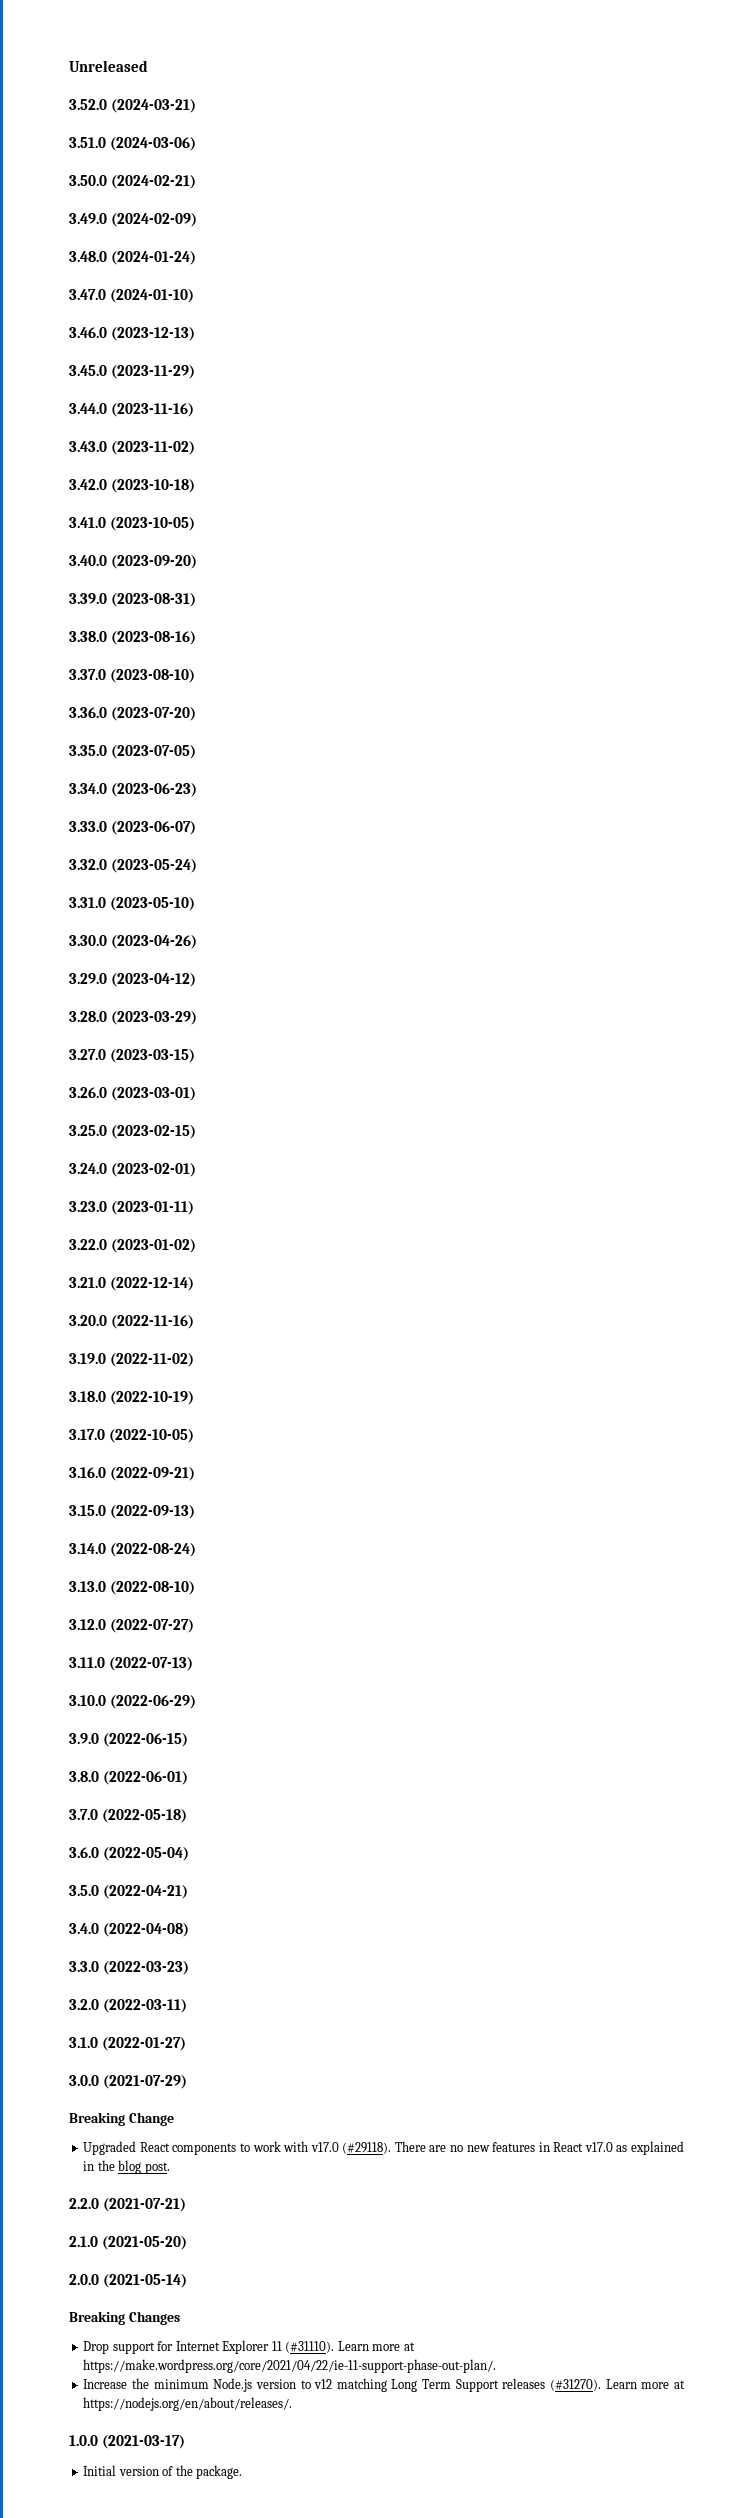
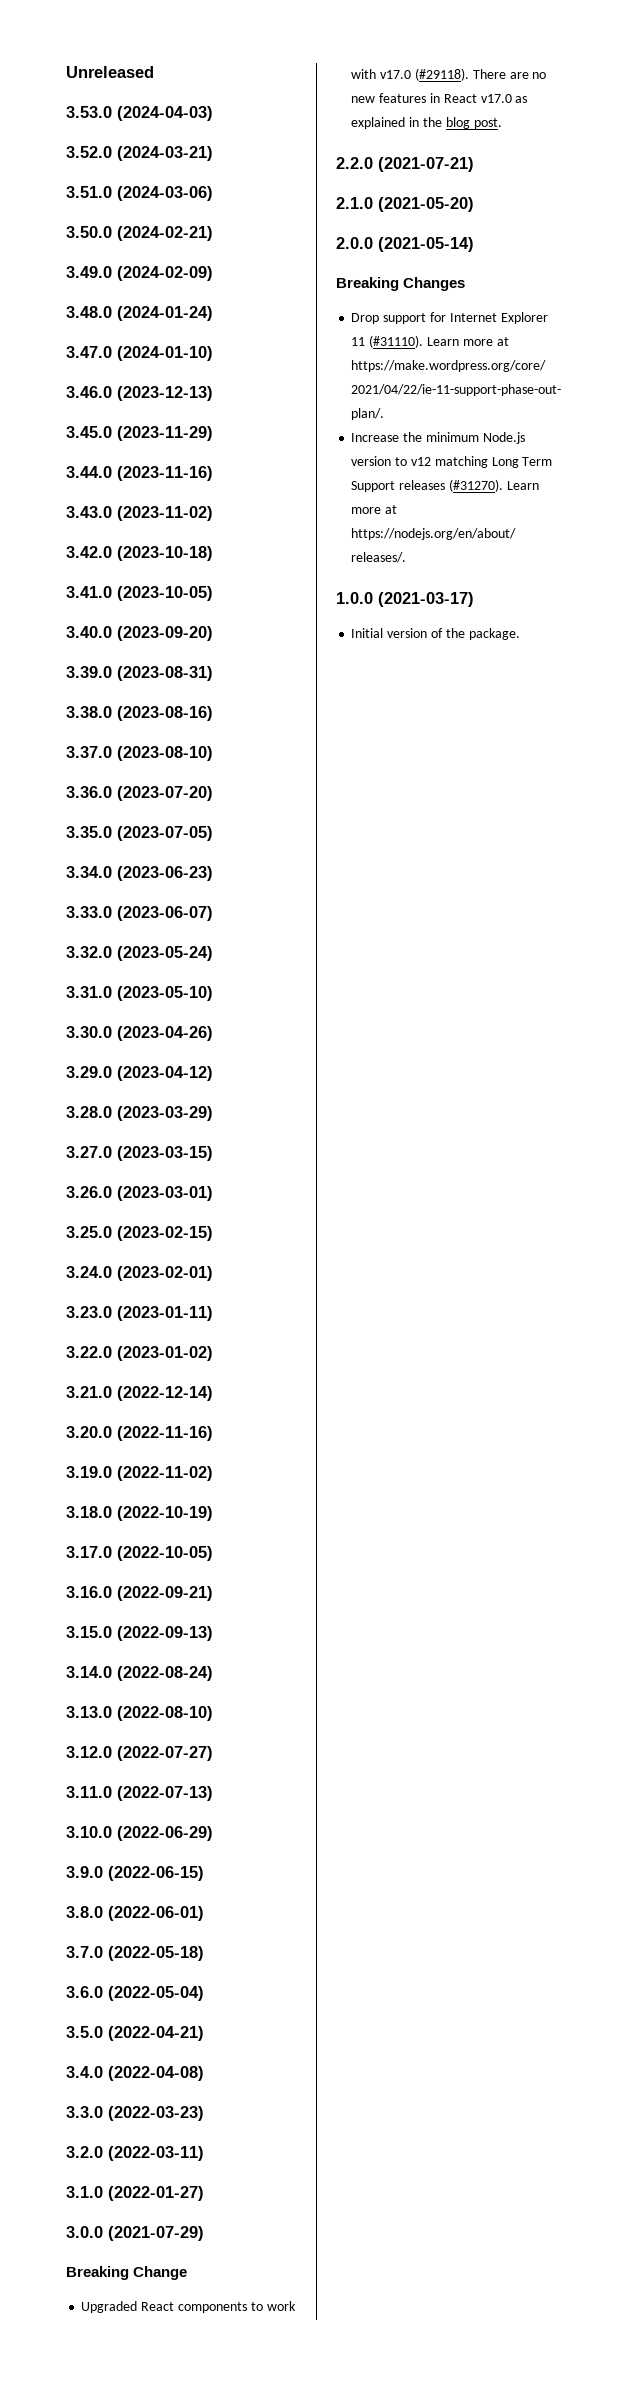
+ 3.53.0 (2024-04-03)

